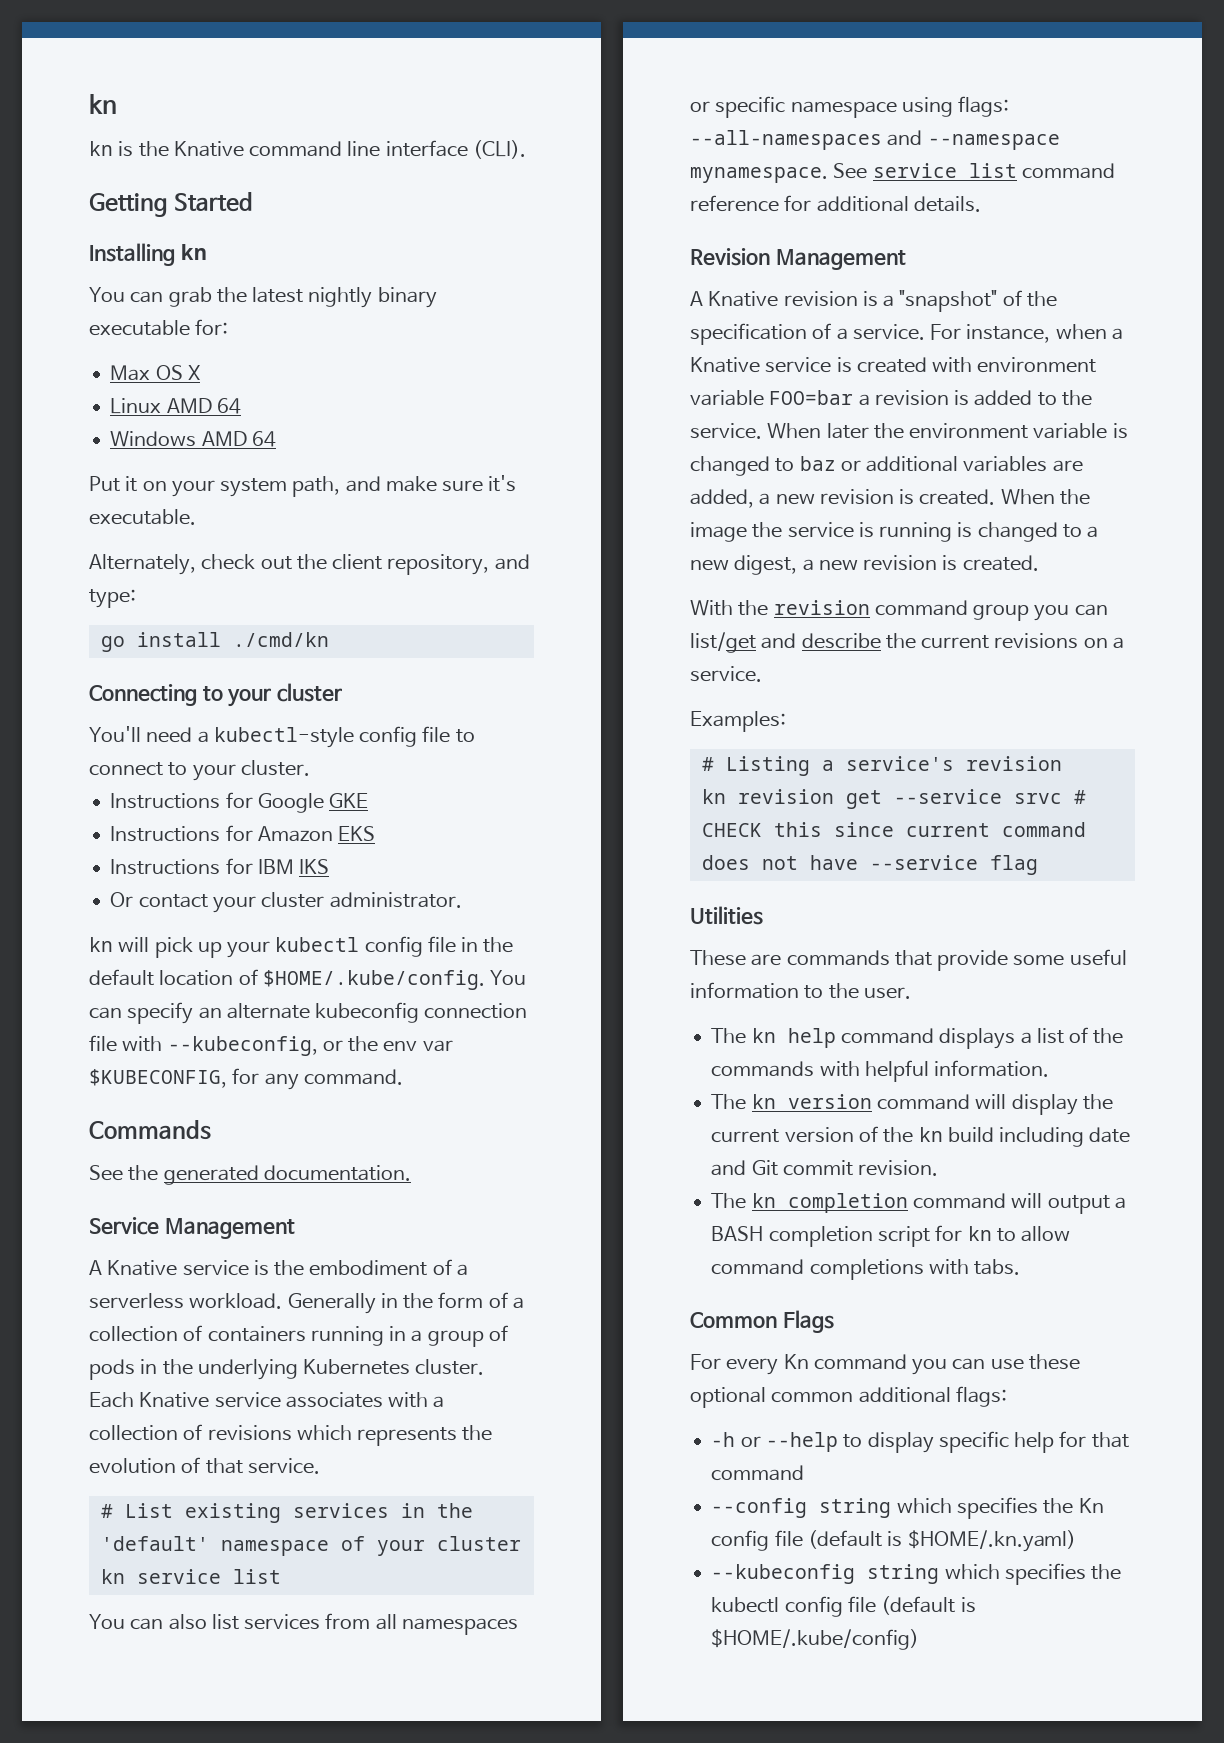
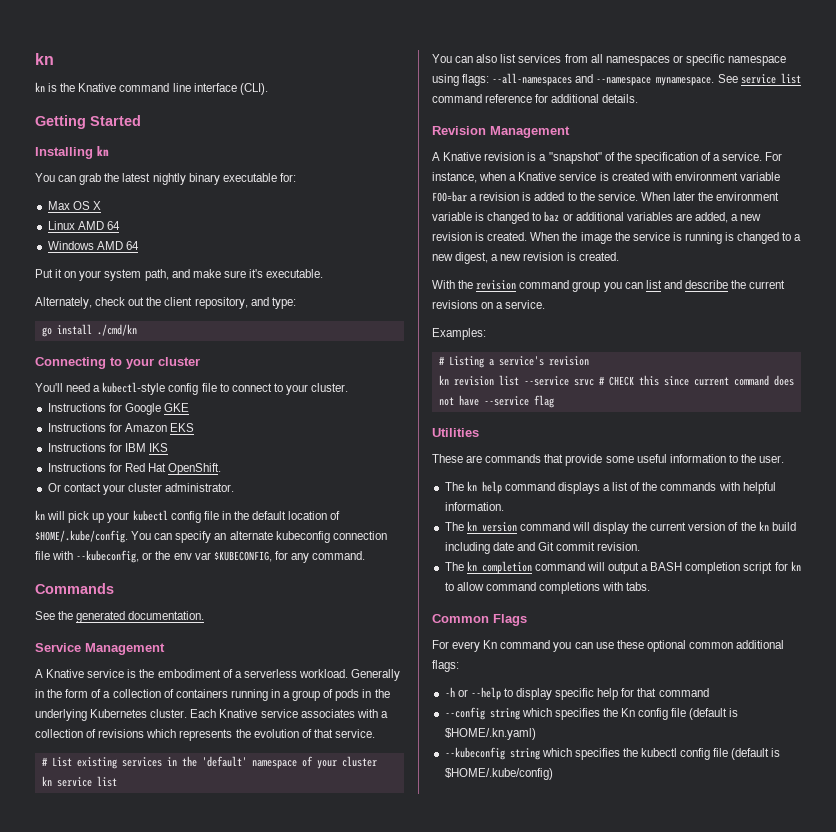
+ Instructions for Red Hat OpenShift.
- With the revision command group you can list/get and describe the current revisions on a service.
+ With the revision command group you can list and describe the current revisions on a service.
- kn revision get --service srvc # CHECK this since current command does not have --service flag
+ kn revision list --service srvc # CHECK this since current command does not have --service flag

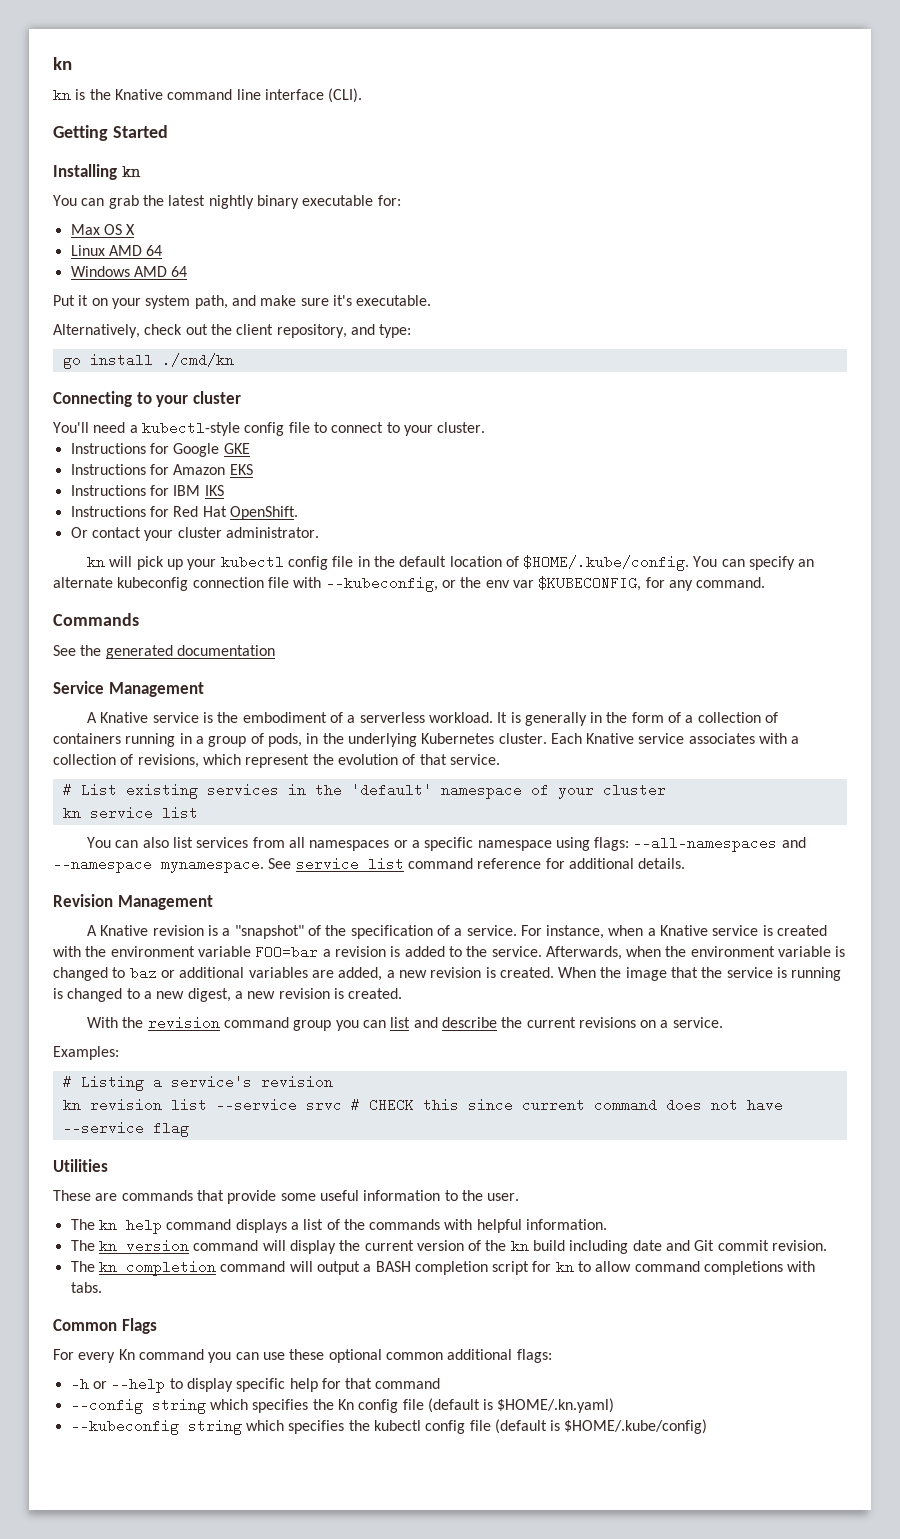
- Alternately, check out the client repository, and type:
+ Alternatively, check out the client repository, and type:
- See the generated documentation.
+ See the generated documentation
- Generally in the form of a collection of containers running in a group of pods in the underlying Kubernetes cluster.
+ It is generally in the form of a collection of containers running in a group of pods, in the underlying Kubernetes cluster.
- Each Knative service associates with a collection of revisions which represents the evolution of that service.
+ Each Knative service associates with a collection of revisions, which represent the evolution of that service.
- You can also list services from all namespaces or specific namespace using flags: --all-namespaces and --namespace mynamespace.
+ You can also list services from all namespaces or a specific namespace using flags: --all-namespaces and --namespace mynamespace.
- For instance, when a Knative service is created with environment variable FOO=bar a revision is added to the service.
+ For instance, when a Knative service is created with the environment variable FOO=bar a revision is added to the service.
- When later the environment variable is changed to baz or additional variables are added, a new revision is created.
+ Afterwards, when the environment variable is changed to baz or additional variables are added, a new revision is created.
- When the image the service is running is changed to a new digest, a new revision is created.
+ When the image that the service is running is changed to a new digest, a new revision is created.

